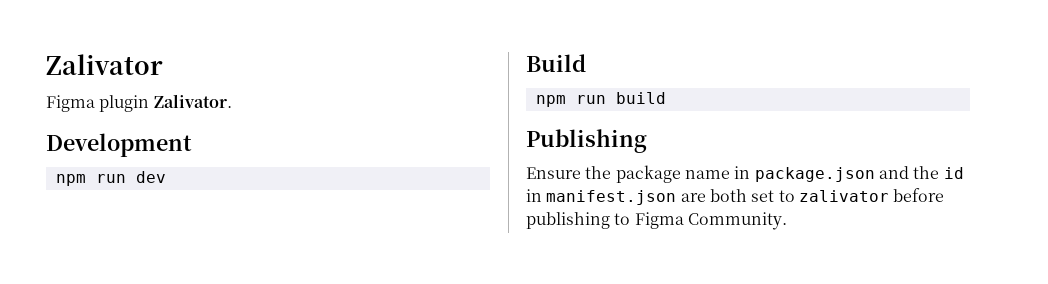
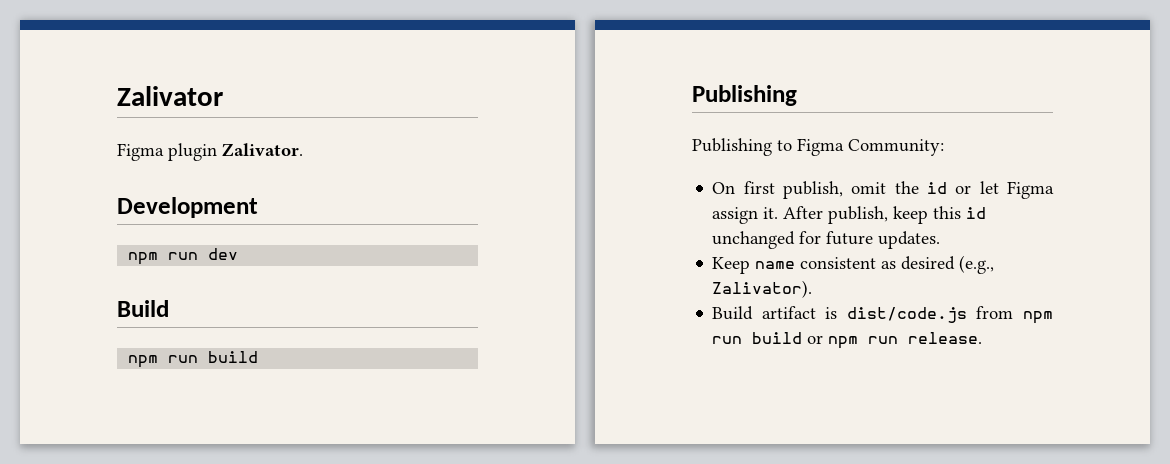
- Ensure the package name in package.json and the id in manifest.json are both set to zalivator before publishing to Figma Community.
+ Publishing to Figma Community:
+ On first publish, omit the id or let Figma assign it. After publish, keep this id unchanged for future updates.
+ Keep name consistent as desired (e.g., Zalivator).
+ Build artifact is dist/code.js from npm run build or npm run release.

